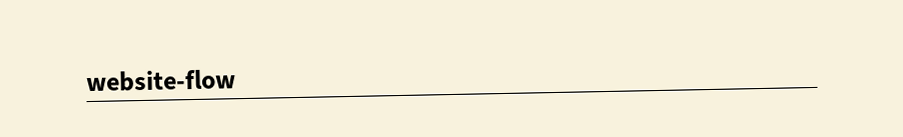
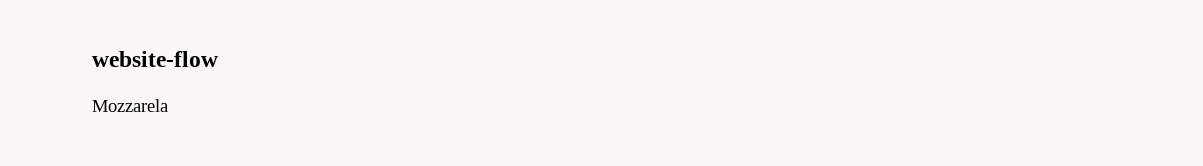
+ Mozzarela

